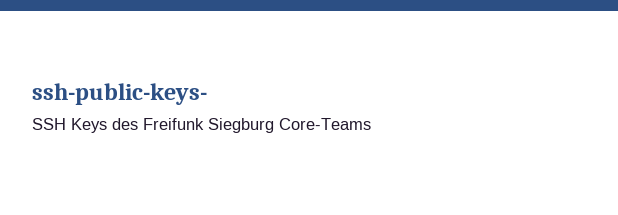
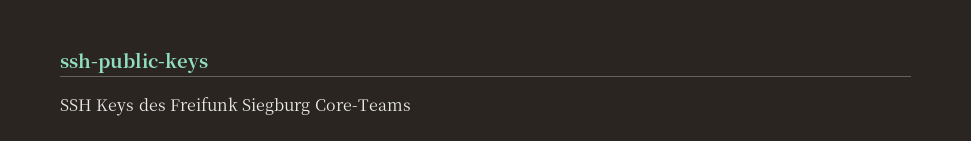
- ssh-public-keys-
+ ssh-public-keys

